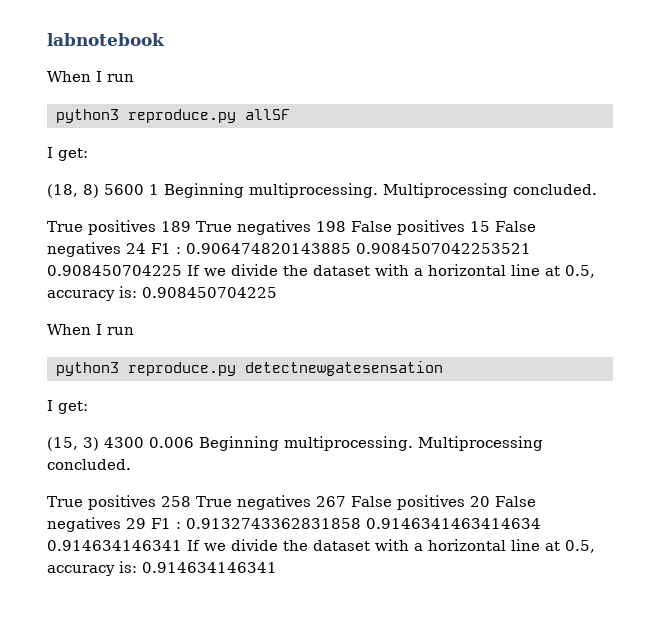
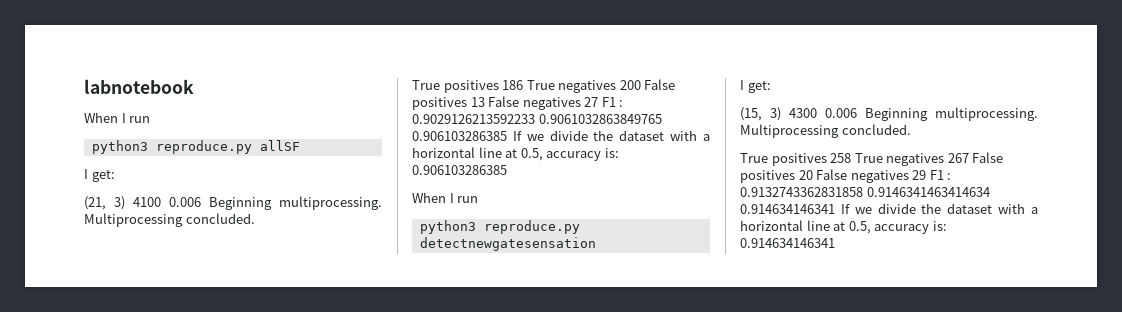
- (18, 8) 5600 1 Beginning multiprocessing. Multiprocessing concluded.
- True positives 189 True negatives 198 False positives 15 False negatives 24 F1 : 0.906474820143885 0.9084507042253521 0.908450704225 If we divide the dataset with a horizontal line at 0.5, accuracy is: 0.908450704225
+ (21, 3) 4100 0.006 Beginning multiprocessing. Multiprocessing concluded.
+ True positives 186 True negatives 200 False positives 13 False negatives 27 F1 : 0.9029126213592233 0.9061032863849765 0.906103286385 If we divide the dataset with a horizontal line at 0.5, accuracy is: 0.906103286385

